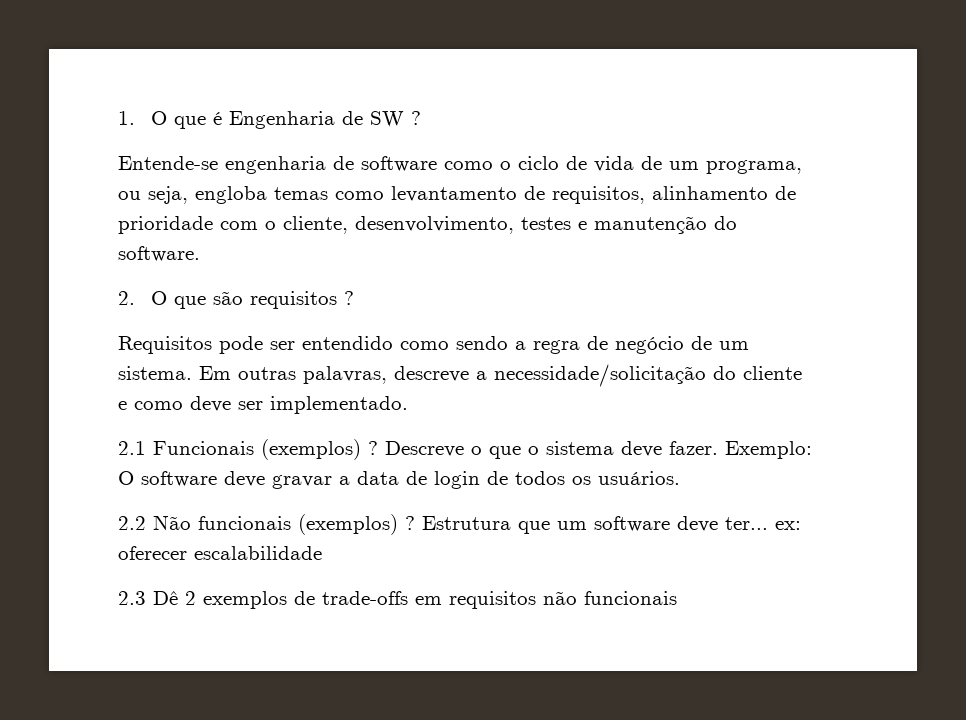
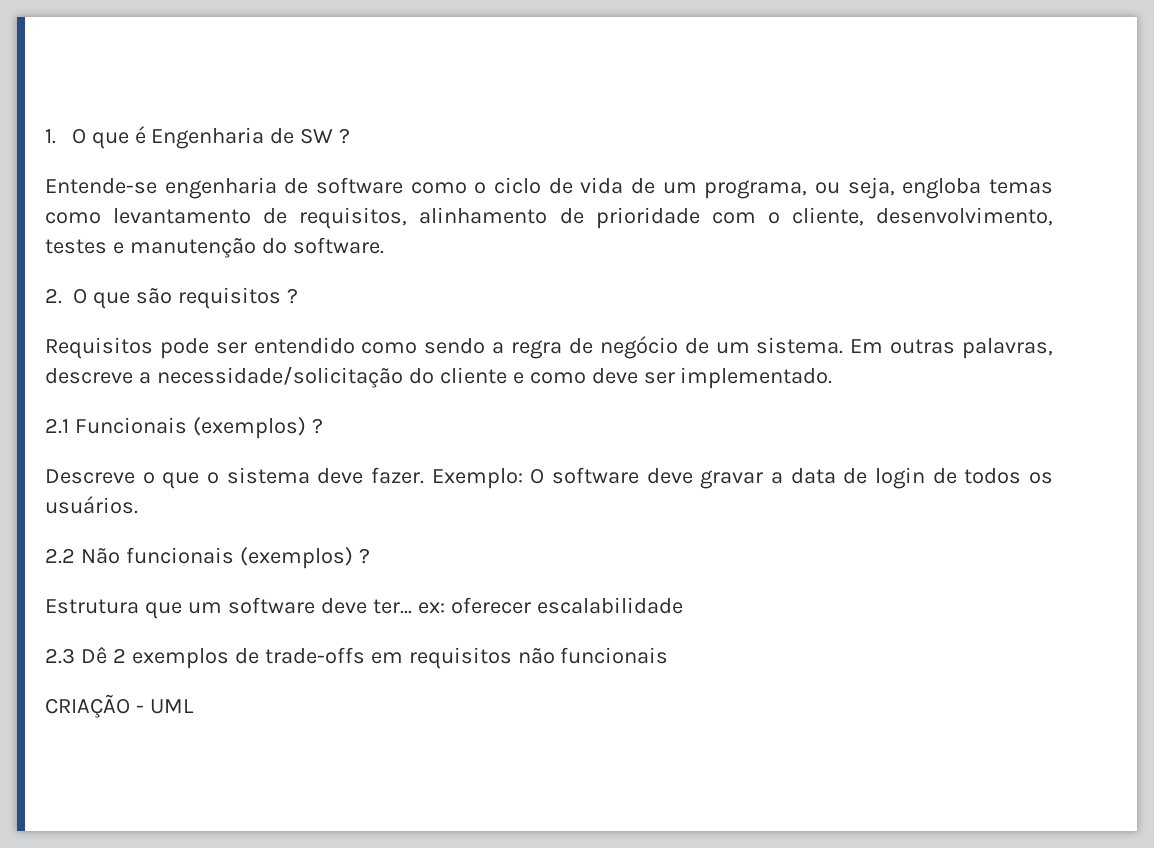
- 2.1 Funcionais (exemplos) ? Descreve o que o sistema deve fazer.
+ 2.1 Funcionais (exemplos) ?
+ Descreve o que o sistema deve fazer.
- 2.2 Não funcionais (exemplos) ? Estrutura que um software deve ter... ex: oferecer escalabilidade
+ 2.2 Não funcionais (exemplos) ?
+ Estrutura que um software deve ter... ex: oferecer escalabilidade
+ CRIAÇÃO - UML

